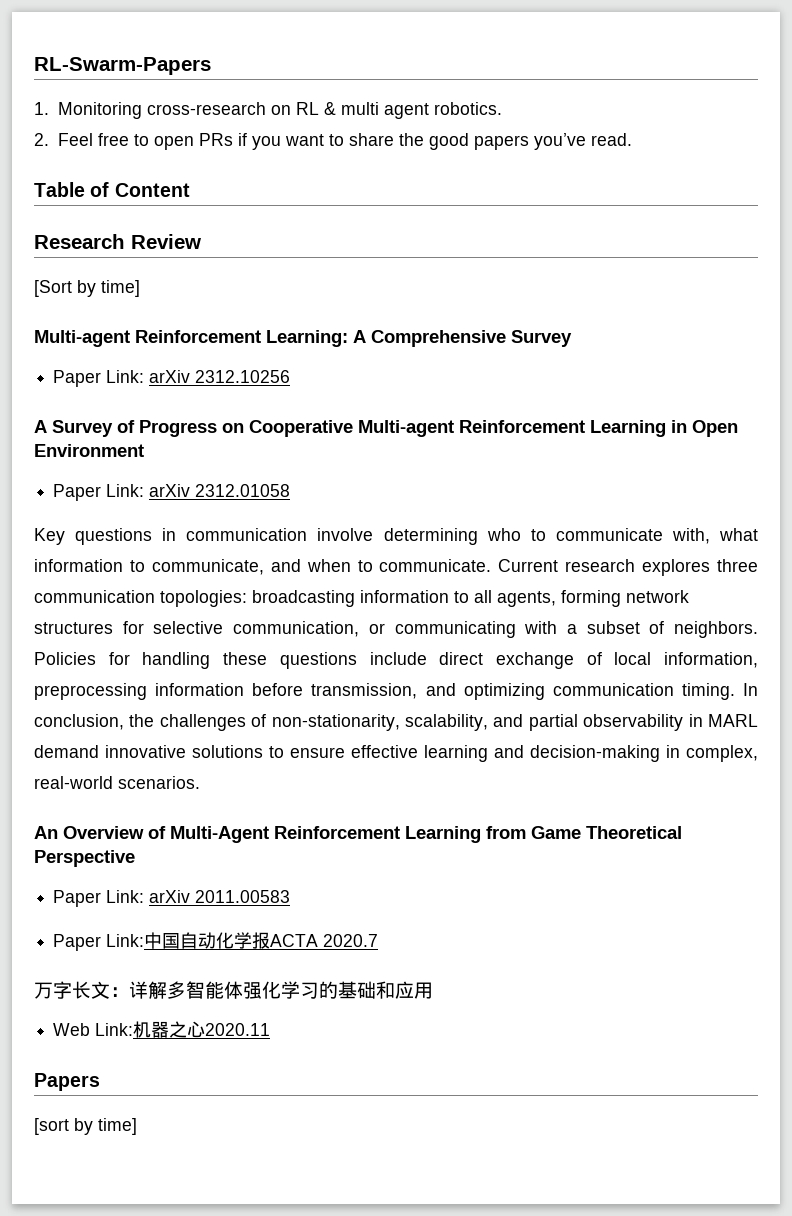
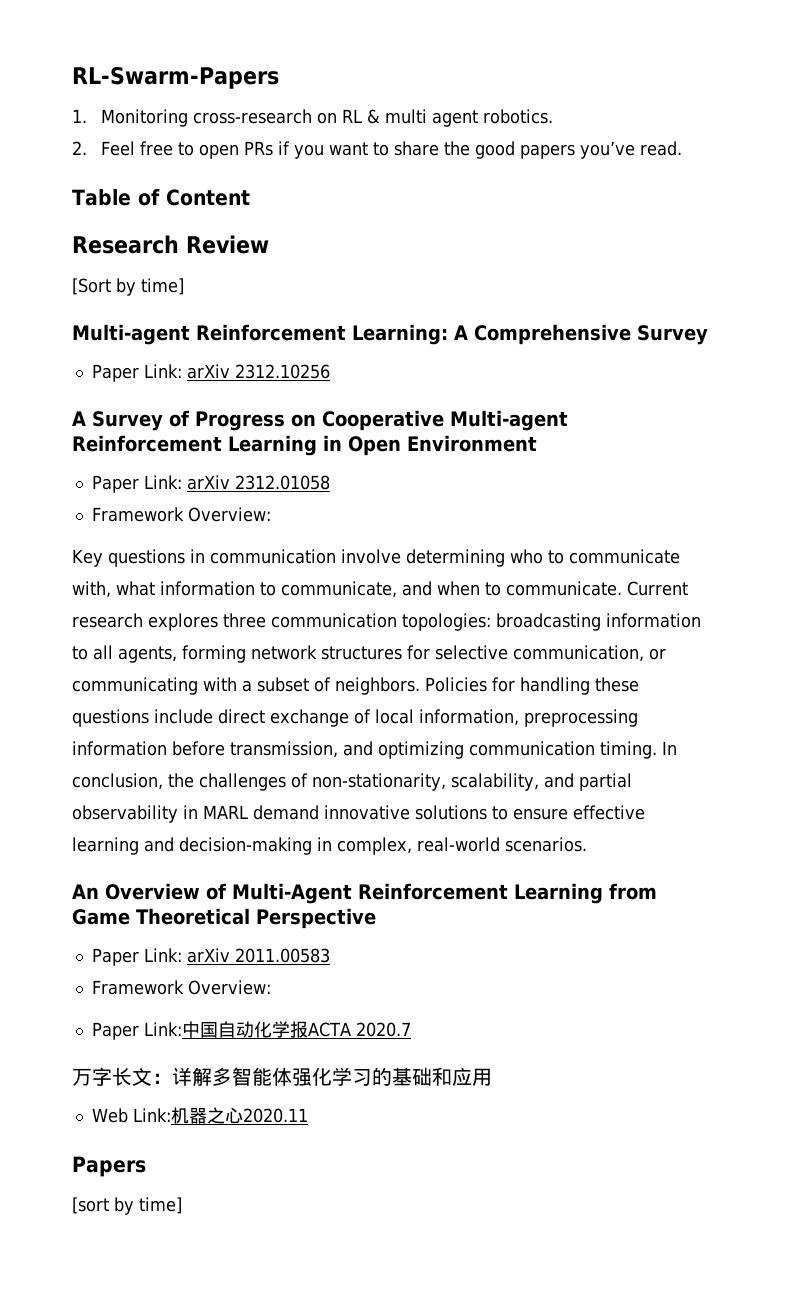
  Paper Link: arXiv 2312.01058
+ Framework Overview:
  Paper Link: arXiv 2011.00583
+ Framework Overview:

